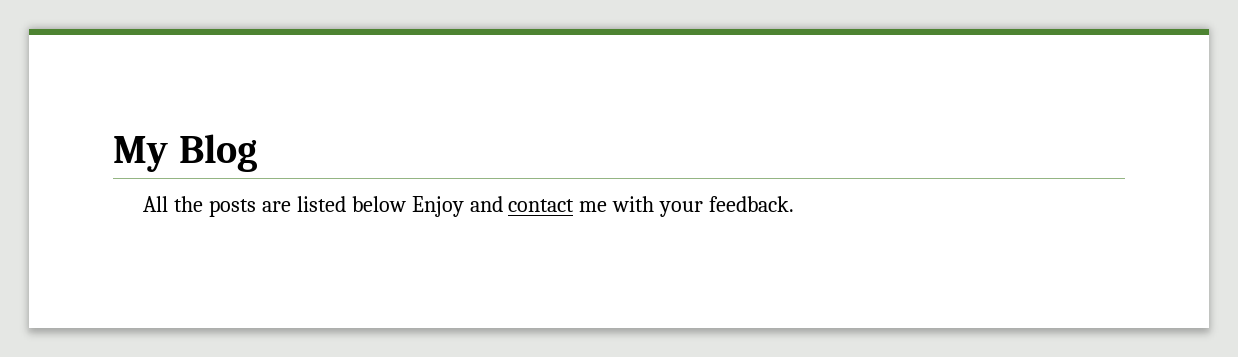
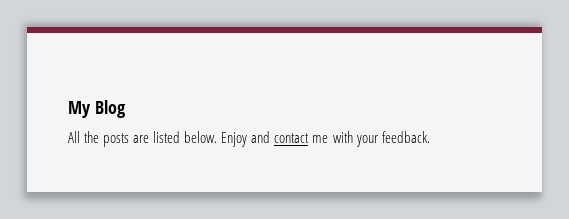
- All the posts are listed below Enjoy and contact me with your feedback.
+ All the posts are listed below. Enjoy and contact me with your feedback.

